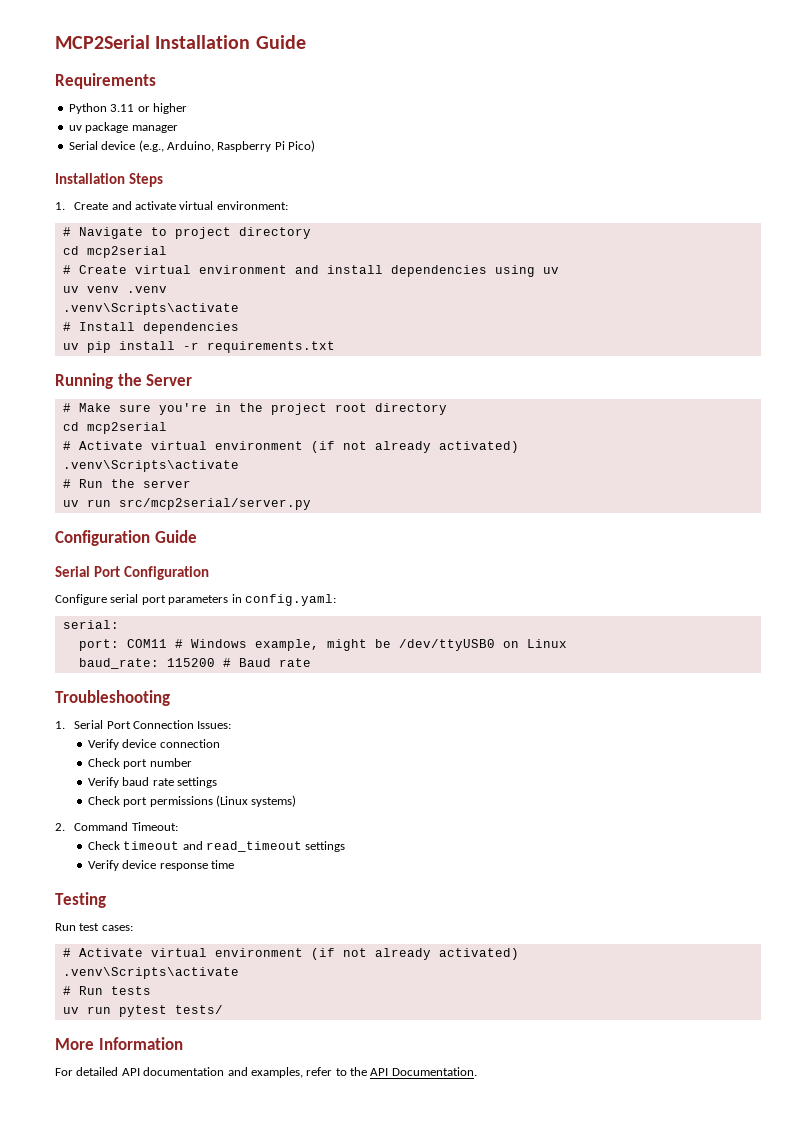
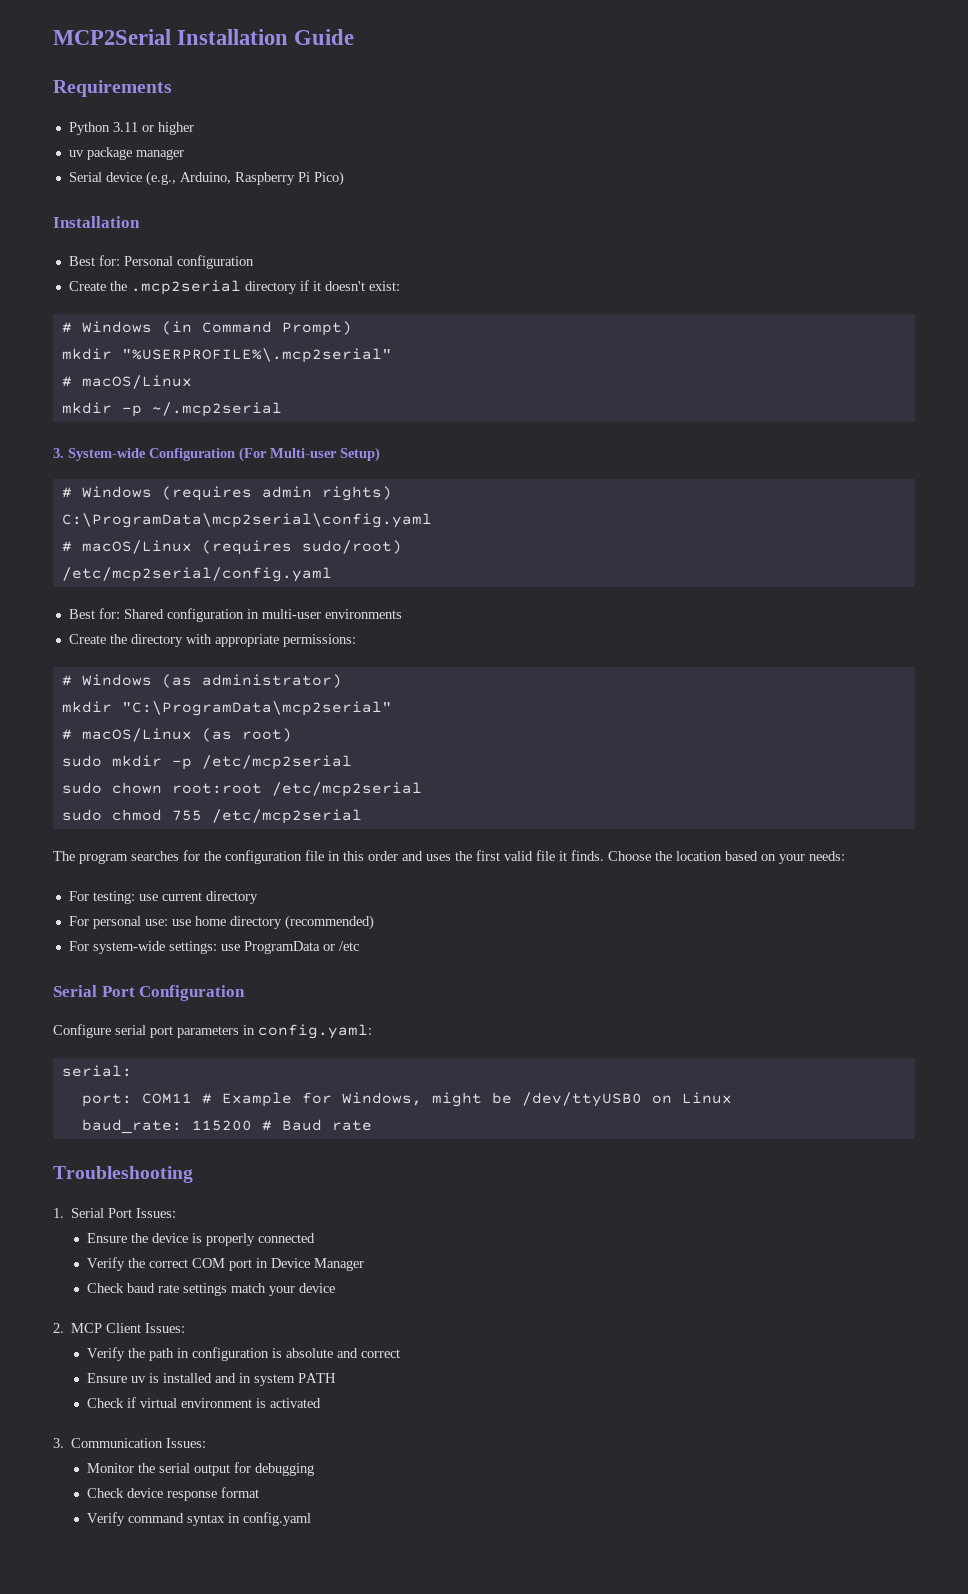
  Serial device (e.g., Arduino, Raspberry Pi Pico)
- Installation Steps
- 1. Create and activate virtual environment:
- # Navigate to project directory
- cd mcp2serial
- # Create virtual environment and install dependencies using uv
- uv venv .venv
- .venv\Scripts\activate
- # Install dependencies
- uv pip install -r requirements.txt
- Running the Server
- # Make sure you're in the project root directory
- cd mcp2serial
- # Activate virtual environment (if not already activated)
- .venv\Scripts\activate
- # Run the server
- uv run src/mcp2serial/server.py
- Configuration Guide
+ Installation
+ Best for: Personal configuration
+ Create the .mcp2serial directory if it doesn't exist:
+ # Windows (in Command Prompt)
+ mkdir "%USERPROFILE%\.mcp2serial"
+ # macOS/Linux
+ mkdir -p ~/.mcp2serial
+ 3. System-wide Configuration (For Multi-user Setup)
+ # Windows (requires admin rights)
+ C:\ProgramData\mcp2serial\config.yaml
+ # macOS/Linux (requires sudo/root)
+ /etc/mcp2serial/config.yaml
+ Best for: Shared configuration in multi-user environments
+ Create the directory with appropriate permissions:
+ # Windows (as administrator)
+ mkdir "C:\ProgramData\mcp2serial"
+ # macOS/Linux (as root)
+ sudo mkdir -p /etc/mcp2serial
+ sudo chown root:root /etc/mcp2serial
+ sudo chmod 755 /etc/mcp2serial
+ The program searches for the configuration file in this order and uses the first valid file it finds. Choose the location based on your needs:
+ For testing: use current directory
+ For personal use: use home directory (recommended)
+ For system-wide settings: use ProgramData or /etc
- port: COM11 # Windows example, might be /dev/ttyUSB0 on Linux
+ port: COM11 # Example for Windows, might be /dev/ttyUSB0 on Linux
- 1. Serial Port Connection Issues:
- Verify device connection
- Check port number
- Verify baud rate settings
- Check port permissions (Linux systems)
- 2. Command Timeout:
- Check timeout and read_timeout settings
- Verify device response time
- Testing
- Run test cases:
- # Activate virtual environment (if not already activated)
- .venv\Scripts\activate
- # Run tests
- uv run pytest tests/
- More Information
- For detailed API documentation and examples, refer to the API Documentation.
+ 1. Serial Port Issues:
+ Ensure the device is properly connected
+ Verify the correct COM port in Device Manager
+ Check baud rate settings match your device
+ 2. MCP Client Issues:
+ Verify the path in configuration is absolute and correct
+ Ensure uv is installed and in system PATH
+ Check if virtual environment is activated
+ 3. Communication Issues:
+ Monitor the serial output for debugging
+ Check device response format
+ Verify command syntax in config.yaml

